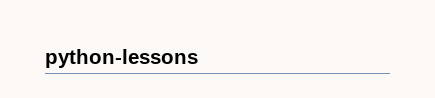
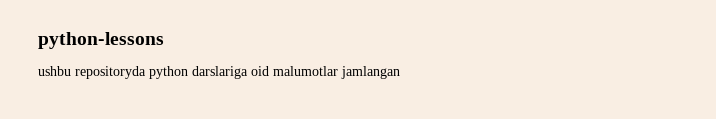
+ ushbu repositoryda python darslariga oid malumotlar jamlangan

